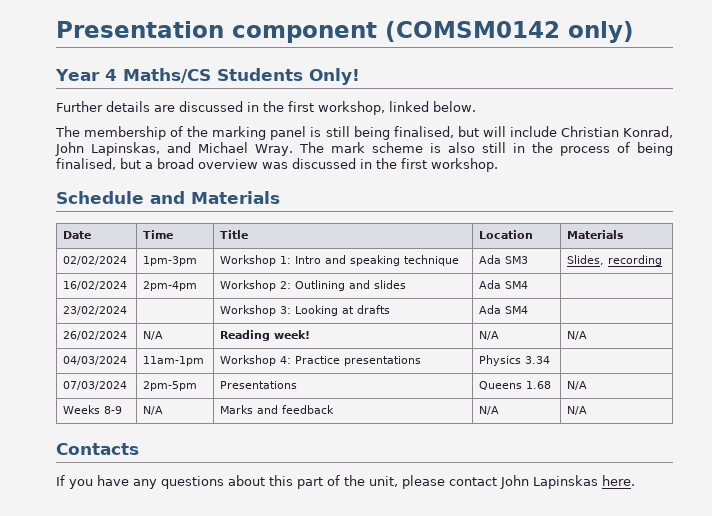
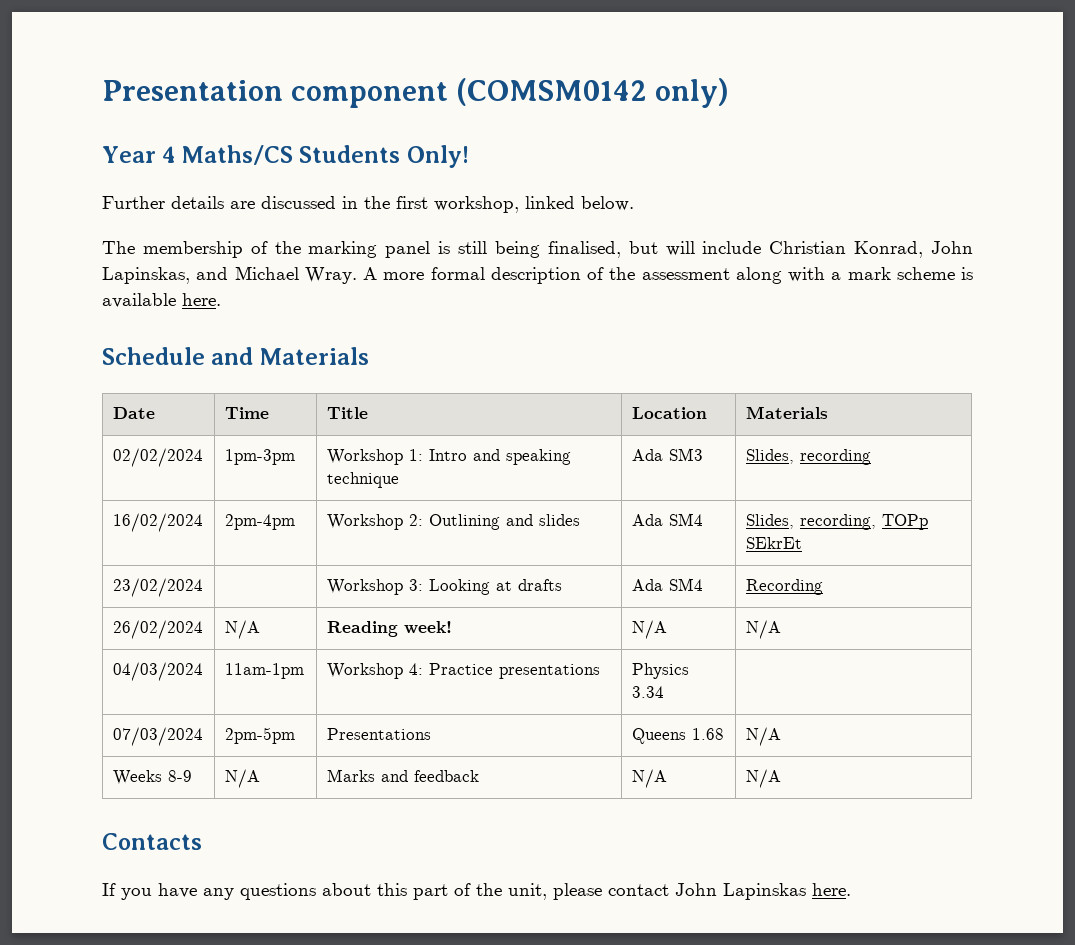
- The mark scheme is also still in the process of being finalised, but a broad overview was discussed in the first workshop.
+ A more formal description of the assessment along with a mark scheme is available here.
- 16/02/2024 | 2pm-4pm | Workshop 2: Outlining and slides | Ada SM4 |
+ 16/02/2024 | 2pm-4pm | Workshop 2: Outlining and slides | Ada SM4 | Slides, recording, TOPp SEkrEt
- 23/02/2024 | | Workshop 3: Looking at drafts | Ada SM4 |
+ 23/02/2024 | | Workshop 3: Looking at drafts | Ada SM4 | Recording

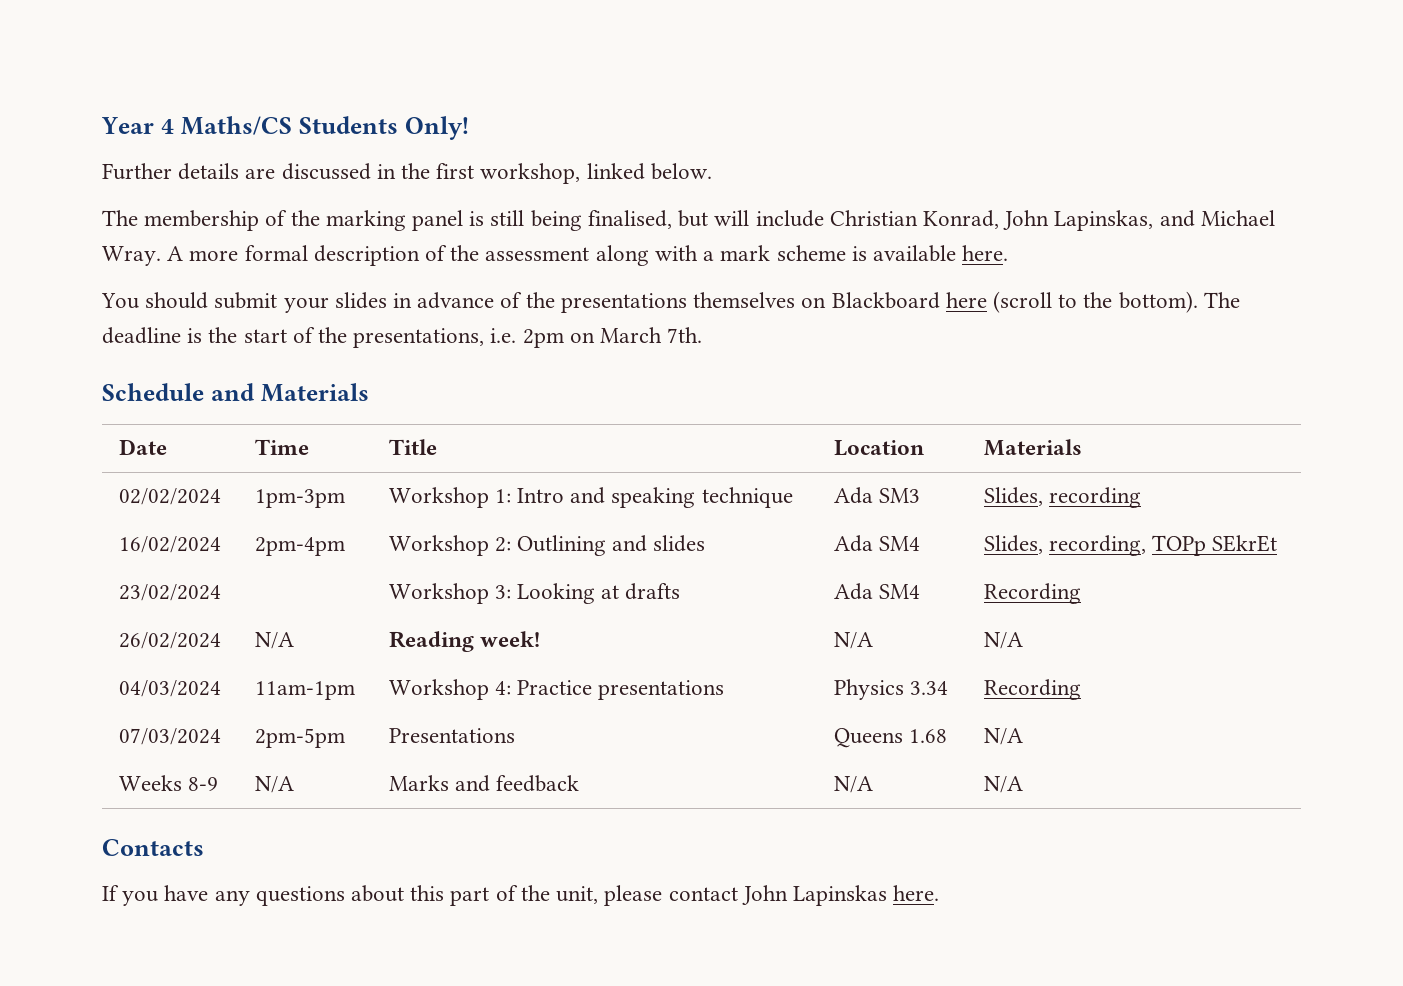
- Presentation component (COMSM0142 only)
+ You should submit your slides in advance of the presentations themselves on Blackboard here (scroll to the bottom). The deadline is the start of the presentations, i.e. 2pm on March 7th.
- 04/03/2024 | 11am-1pm | Workshop 4: Practice presentations | Physics 3.34 |
+ 04/03/2024 | 11am-1pm | Workshop 4: Practice presentations | Physics 3.34 | Recording

